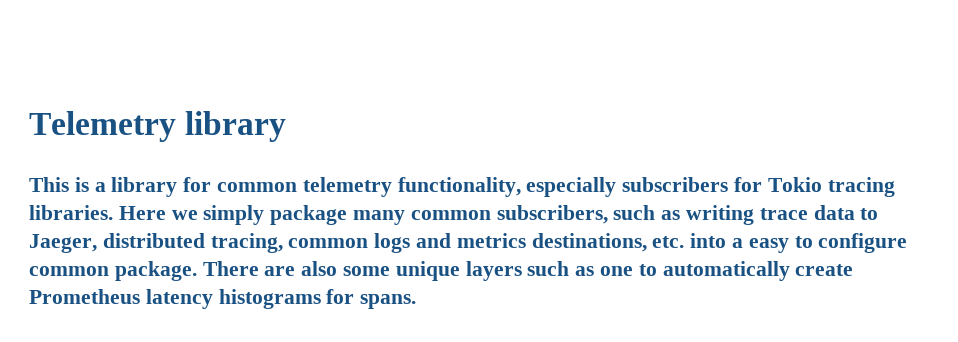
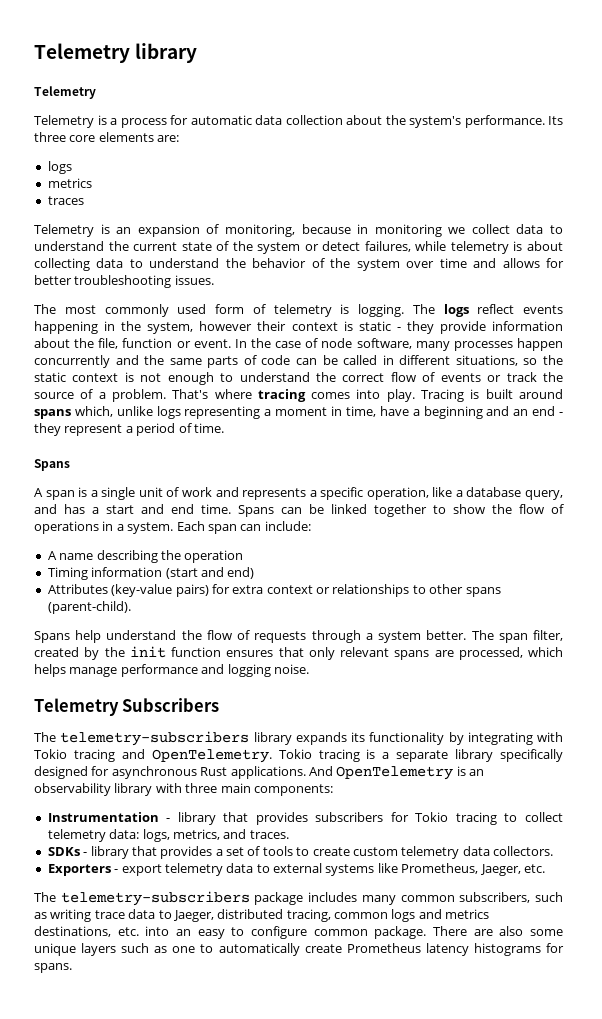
  Telemetry library
- This is a library for common telemetry functionality, especially subscribers for Tokio tracing libraries. Here we simply package many common subscribers, such as writing trace data to Jaeger, distributed tracing, common logs and metrics destinations, etc. into a easy to configure common package.
+ Telemetry
+ Telemetry is a process for automatic data collection about the system's performance. Its three core elements are:
+ logs
+ metrics
+ traces
+ Telemetry is an expansion of monitoring, because in monitoring we collect data to understand the current state of the system or detect failures, while telemetry is about collecting data to understand the behavior of the system over time and allows for better troubleshooting issues.
+ The most commonly used form of telemetry is logging. The logs reflect events happening in the system, however their context is static - they provide information about the file, function or event. In the case of node software, many processes happen concurrently and the same parts of code can be called in different situations, so the static context is not enough to understand the correct flow of events or track the source of a problem. That's where tracing comes into play. Tracing is built around spans which, unlike logs representing a moment in time, have a beginning and an end - they represent a period of time.
+ Spans
+ A span is a single unit of work and represents a specific operation, like a database query, and has a start and end time. Spans can be linked together to show the flow of operations in a system. Each span can include:
+ A name describing the operation
+ Timing information (start and end)
+ Attributes (key-value pairs) for extra context or relationships to other spans (parent-child).
+ Spans help understand the flow of requests through a system better. The span filter, created by the init function ensures that only relevant spans are processed, which helps manage performance and logging noise.
+ Telemetry Subscribers
+ The telemetry-subscribers library expands its functionality by integrating with Tokio tracing and OpenTelemetry. Tokio tracing is a separate library specifically designed for asynchronous Rust applications. And OpenTelemetry is an observability library with three main components:
+ Instrumentation - library that provides subscribers for Tokio tracing to collect telemetry data: logs, metrics, and traces.
+ SDKs - library that provides a set of tools to create custom telemetry data collectors.
+ Exporters - export telemetry data to external systems like Prometheus, Jaeger, etc.
+ The telemetry-subscribers package includes many common subscribers, such as writing trace data to Jaeger, distributed tracing, common logs and metrics destinations, etc. into an easy to configure common package.

